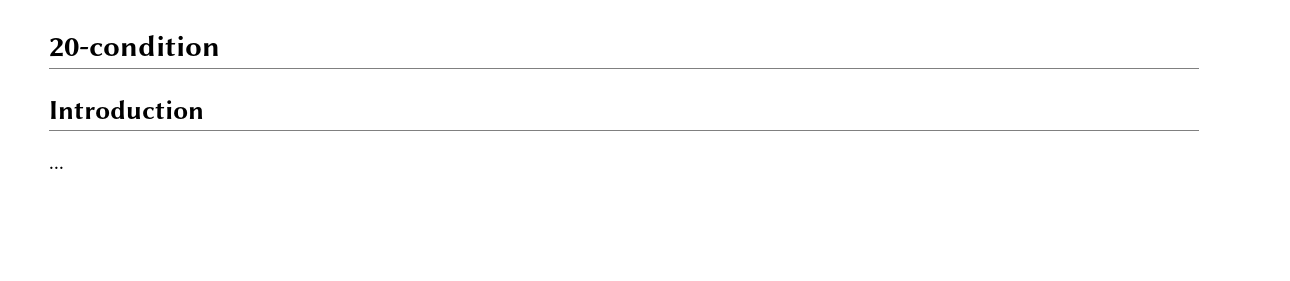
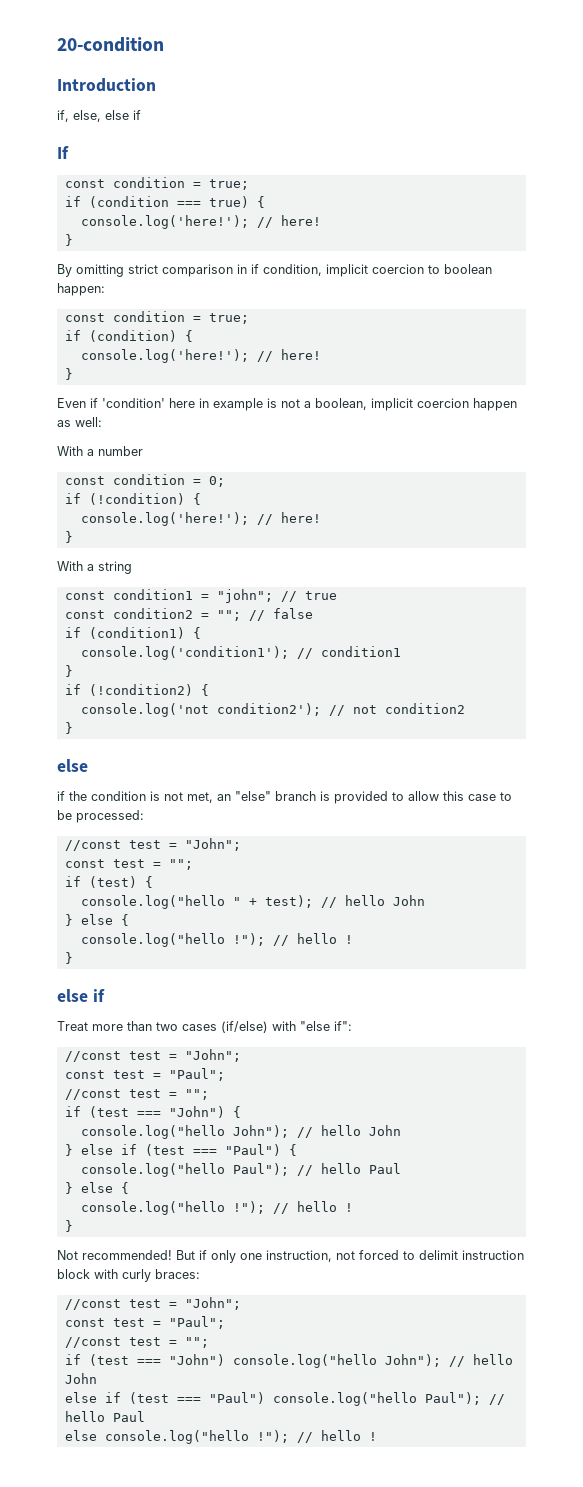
- ...
+ if, else, else if
+ If
+ const condition = true;
+ if (condition === true) {
+ console.log('here!'); // here!
+ }
+ By omitting strict comparison in if condition, implicit coercion to boolean happen:
+ const condition = true;
+ if (condition) {
+ console.log('here!'); // here!
+ }
+ Even if 'condition' here in example is not a boolean, implicit coercion happen as well:
+ With a number
+ const condition = 0;
+ if (!condition) {
+ console.log('here!'); // here!
+ }
+ With a string
+ const condition1 = "john"; // true
+ const condition2 = ""; // false
+ if (condition1) {
+ console.log('condition1'); // condition1
+ }
+ if (!condition2) {
+ console.log('not condition2'); // not condition2
+ }
+ else
+ if the condition is not met, an "else" branch is provided to allow this case to be processed:
+ //const test = "John";
+ const test = "";
+ if (test) {
+ console.log("hello " + test); // hello John
+ } else {
+ console.log("hello !"); // hello !
+ }
+ else if
+ Treat more than two cases (if/else) with "else if":
+ //const test = "John";
+ const test = "Paul";
+ //const test = "";
+ if (test === "John") {
+ console.log("hello John"); // hello John
+ } else if (test === "Paul") {
+ console.log("hello Paul"); // hello Paul
+ } else {
+ console.log("hello !"); // hello !
+ }
+ Not recommended! But if only one instruction, not forced to delimit instruction block with curly braces:
+ //const test = "John";
+ const test = "Paul";
+ //const test = "";
+ if (test === "John") console.log("hello John"); // hello John
+ else if (test === "Paul") console.log("hello Paul"); // hello Paul
+ else console.log("hello !"); // hello !

